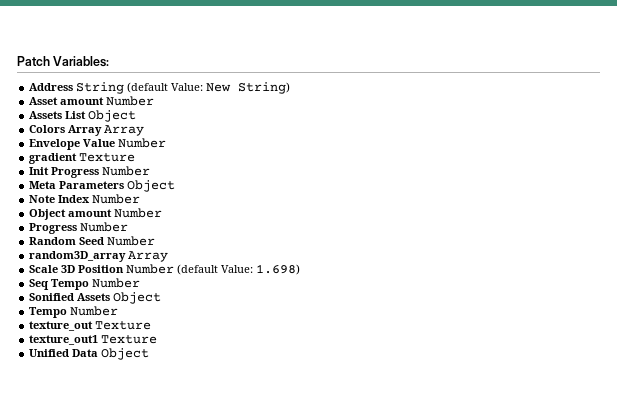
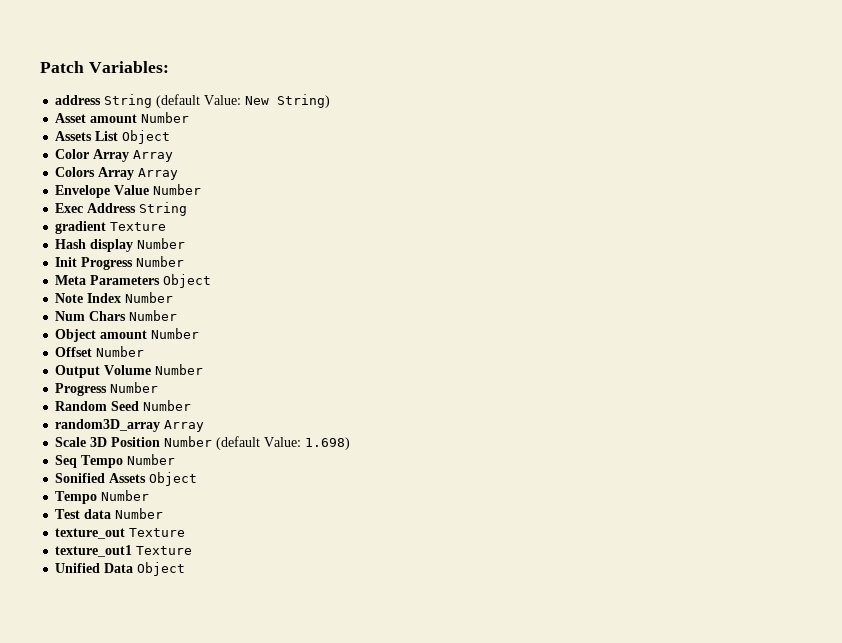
- Address String (default Value: New String)
+ address String (default Value: New String)
+ Color Array Array
+ Exec Address String
+ Hash display Number
+ Num Chars Number
+ Offset Number
+ Output Volume Number
+ Test data Number

